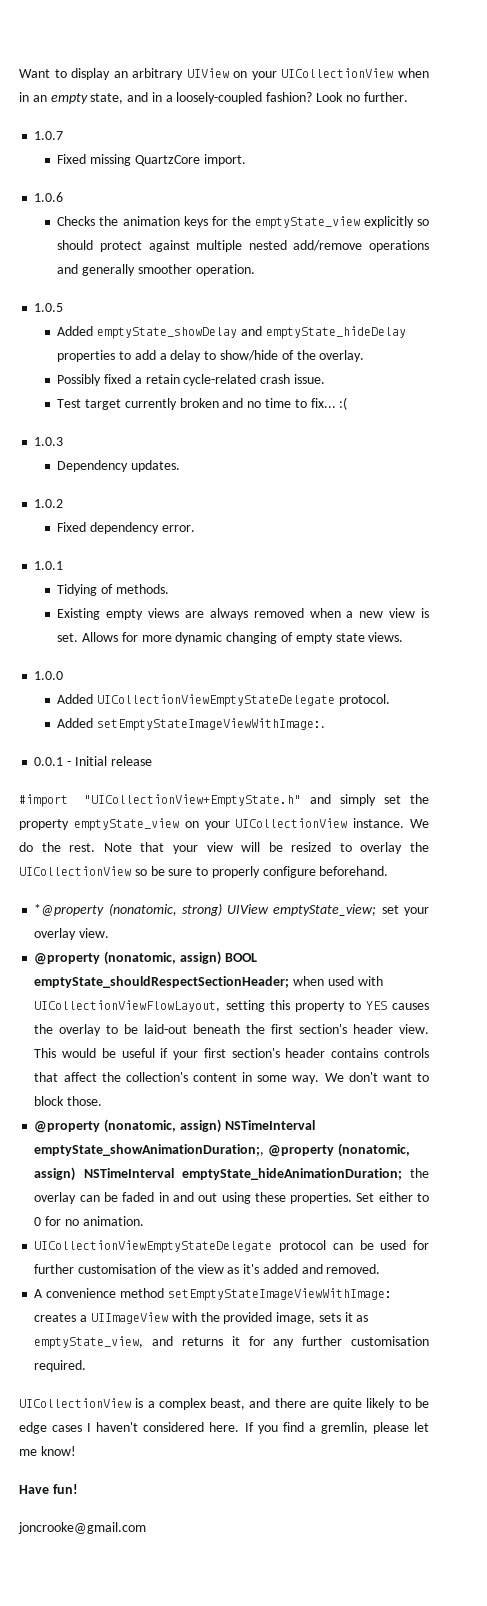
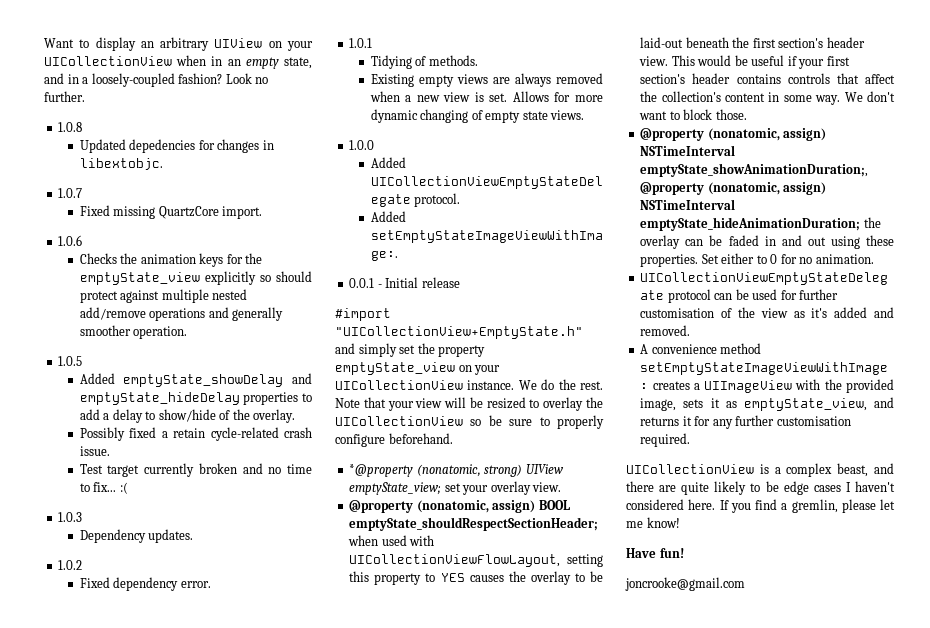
+ 1.0.8
+ Updated depedencies for changes in libextobjc.

